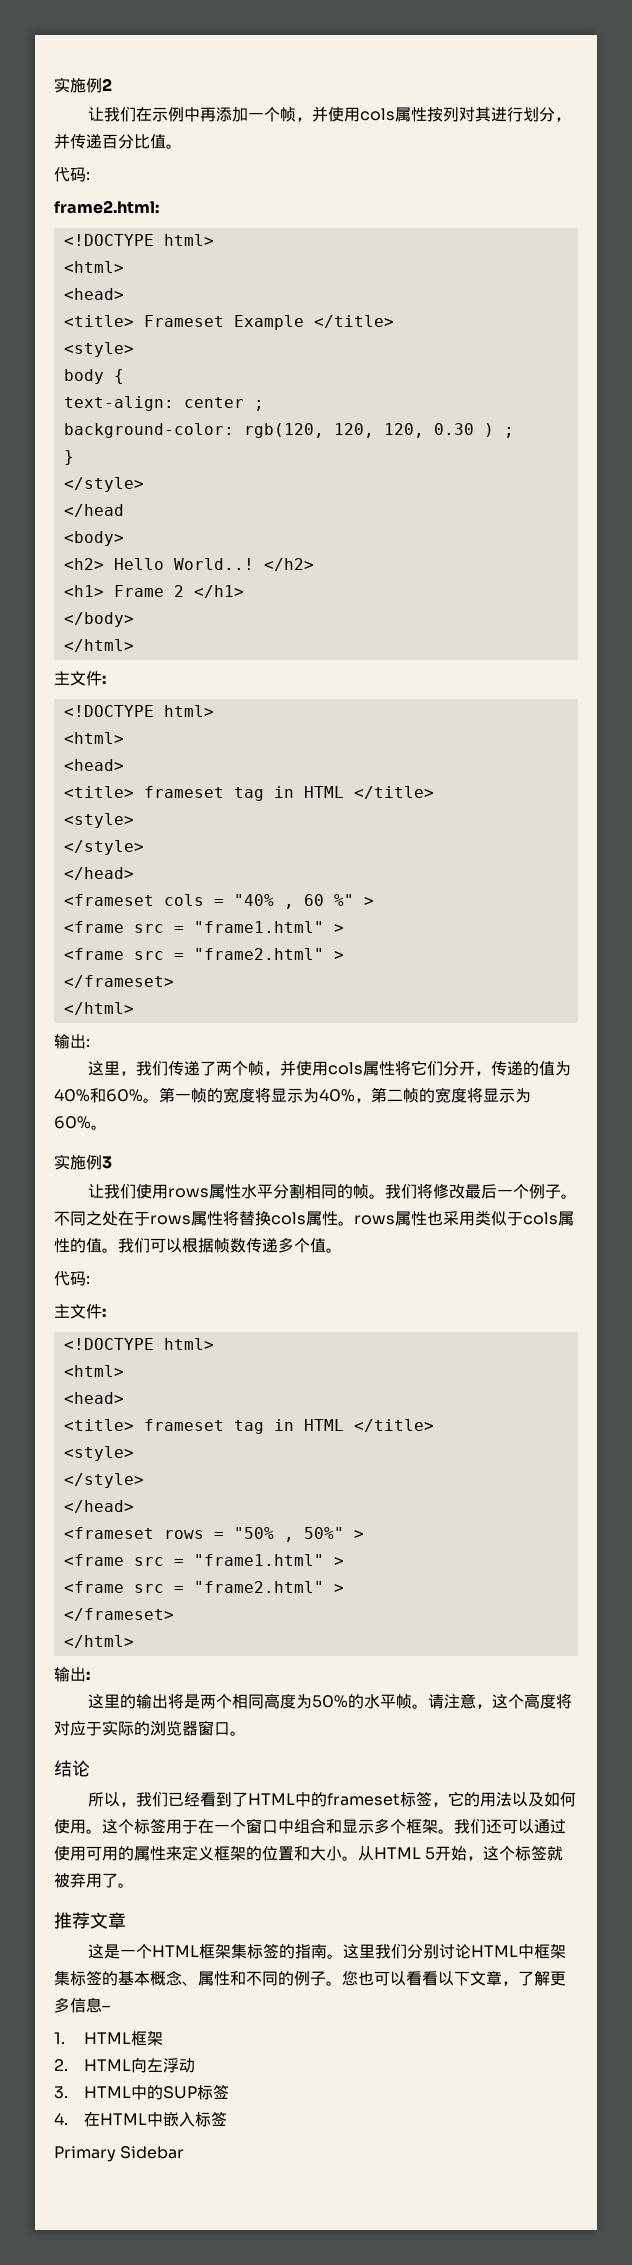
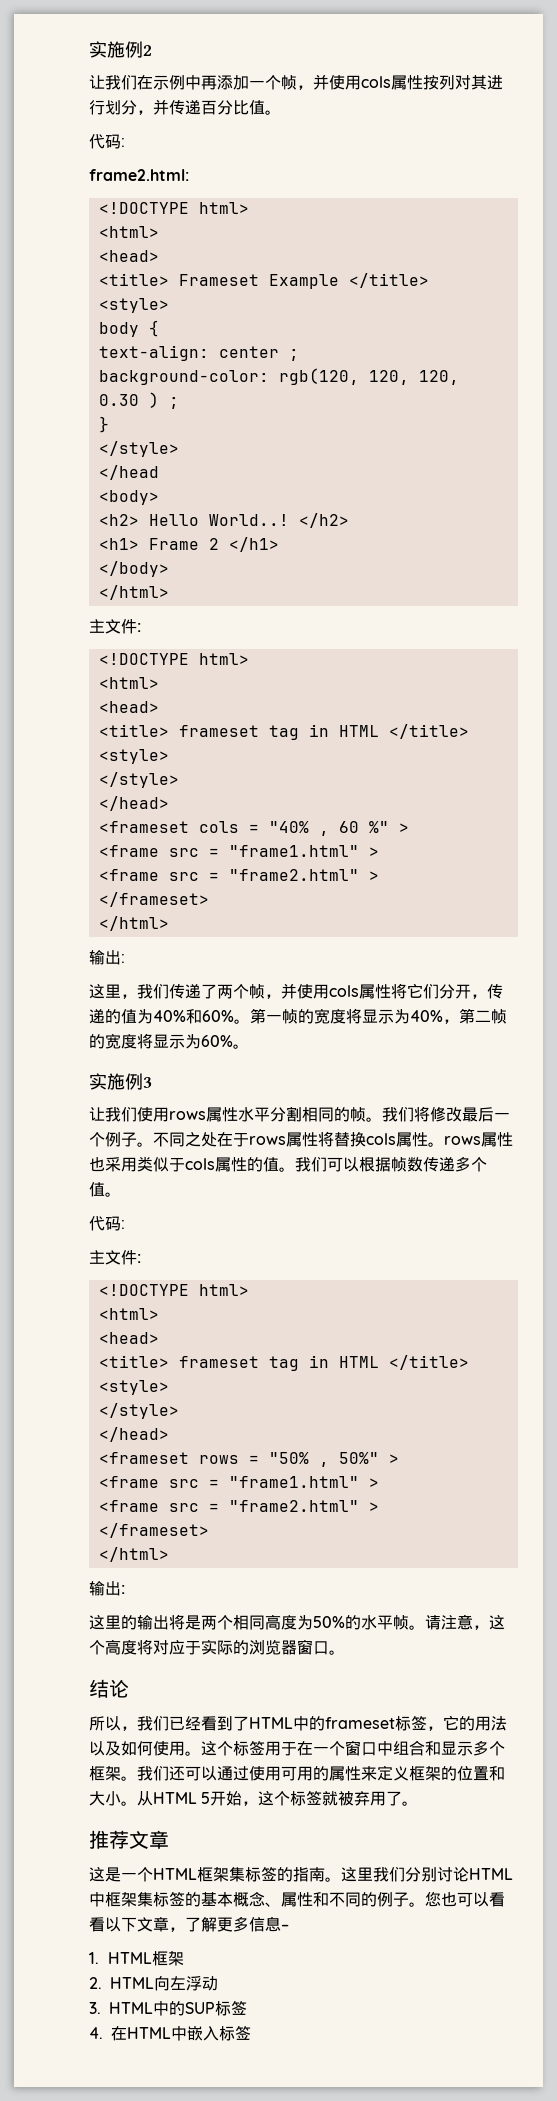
- Primary Sidebar

